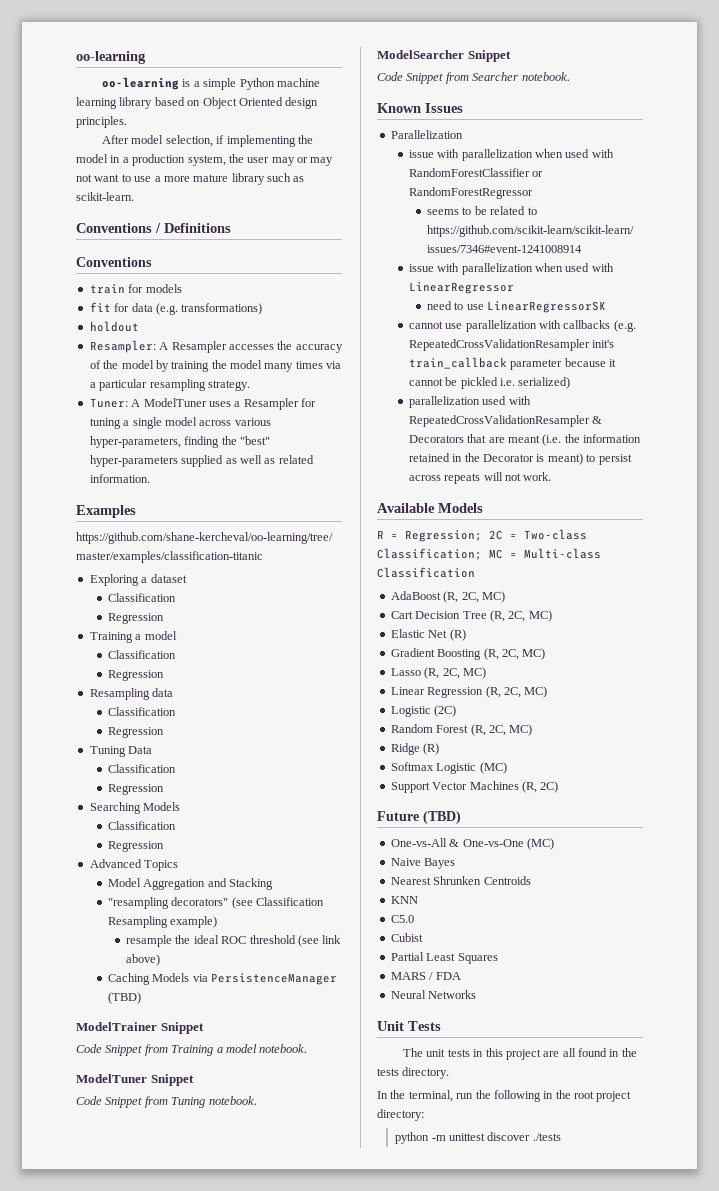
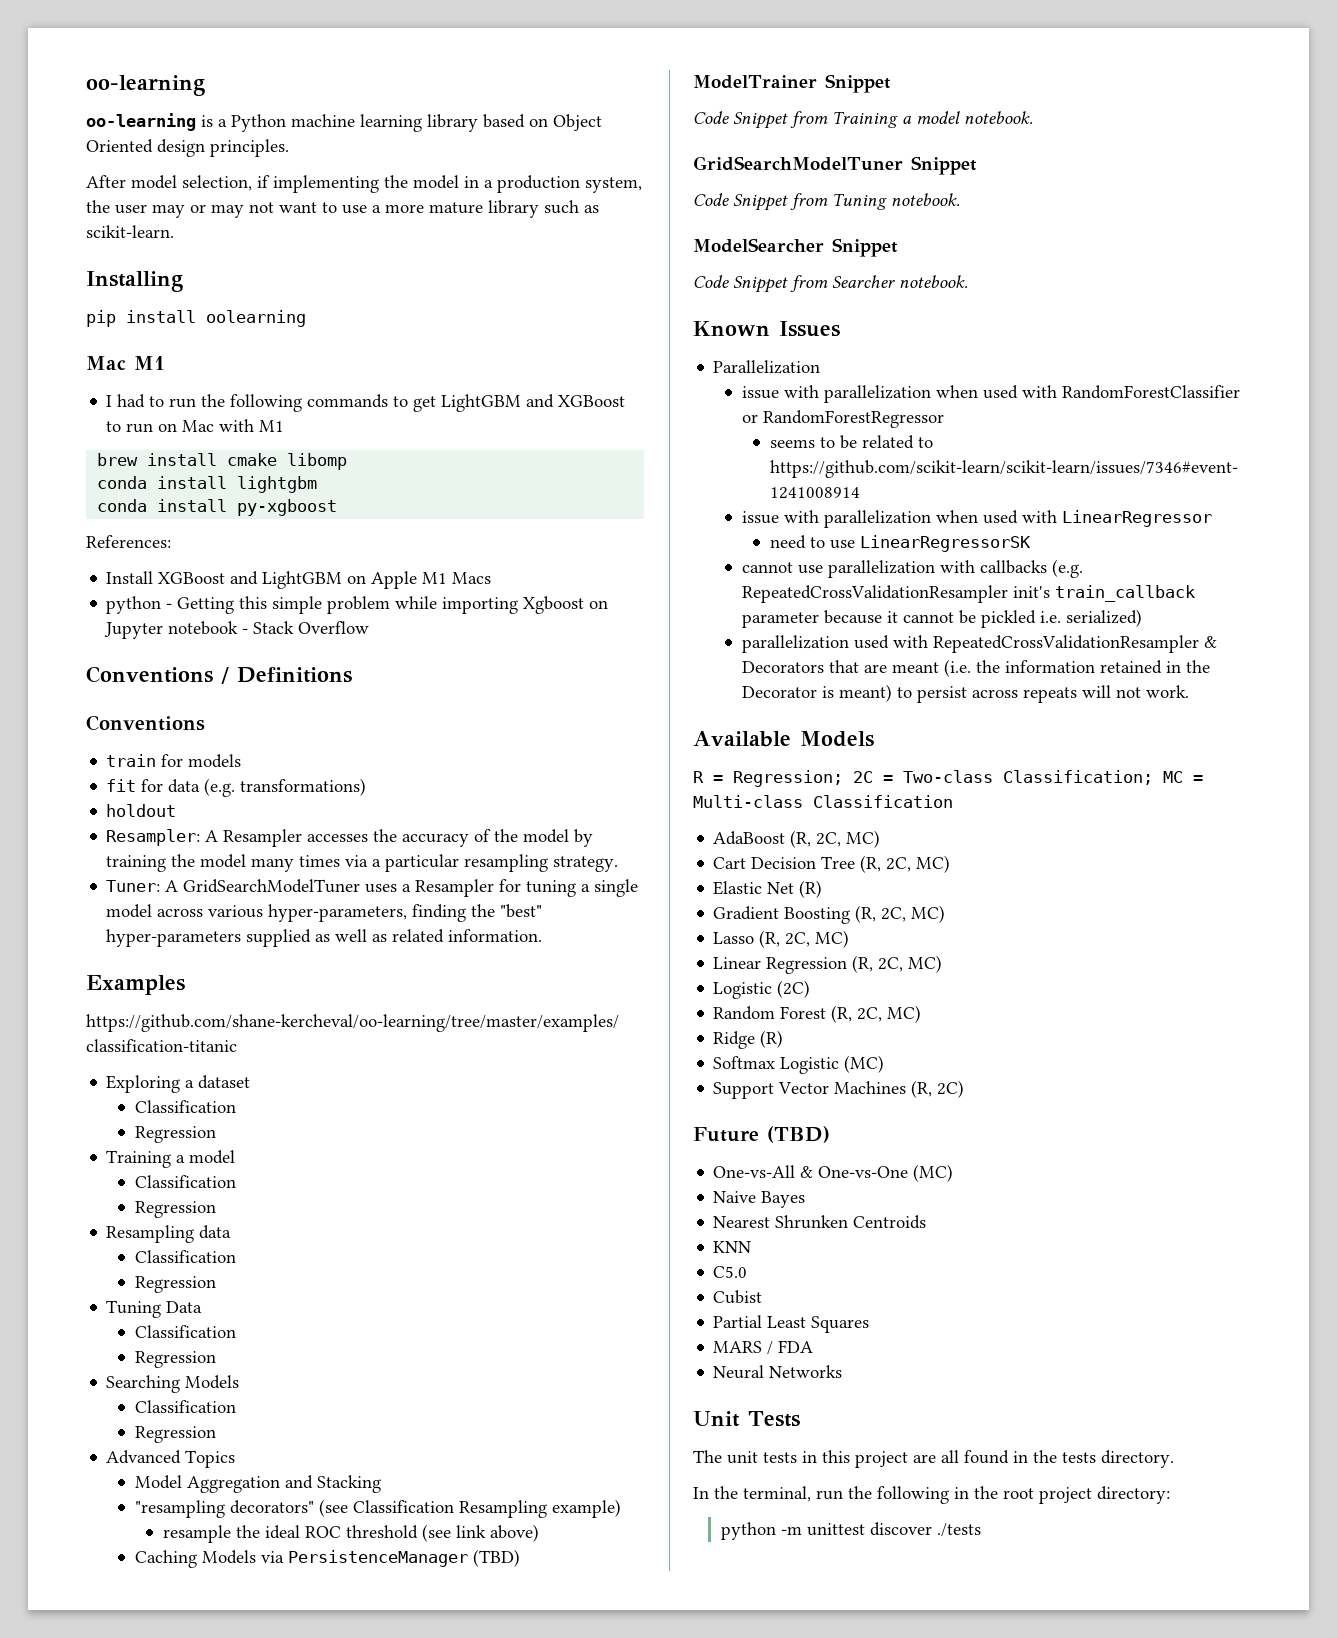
- oo-learning is a simple Python machine learning library based on Object Oriented design principles.
+ oo-learning is a Python machine learning library based on Object Oriented design principles.
+ Installing
+ pip install oolearning
+ Mac M1
+ I had to run the following commands to get LightGBM and XGBoost to run on Mac with M1
+ brew install cmake libomp
+ conda install lightgbm
+ conda install py-xgboost
+ References:
+ Install XGBoost and LightGBM on Apple M1 Macs
+ python - Getting this simple problem while importing Xgboost on Jupyter notebook - Stack Overflow
- Tuner: A ModelTuner uses a Resampler for tuning a single model across various hyper-parameters, finding the "best" hyper-parameters supplied as well as related information.
+ Tuner: A GridSearchModelTuner uses a Resampler for tuning a single model across various hyper-parameters, finding the "best" hyper-parameters supplied as well as related information.
- ModelTuner Snippet
+ GridSearchModelTuner Snippet

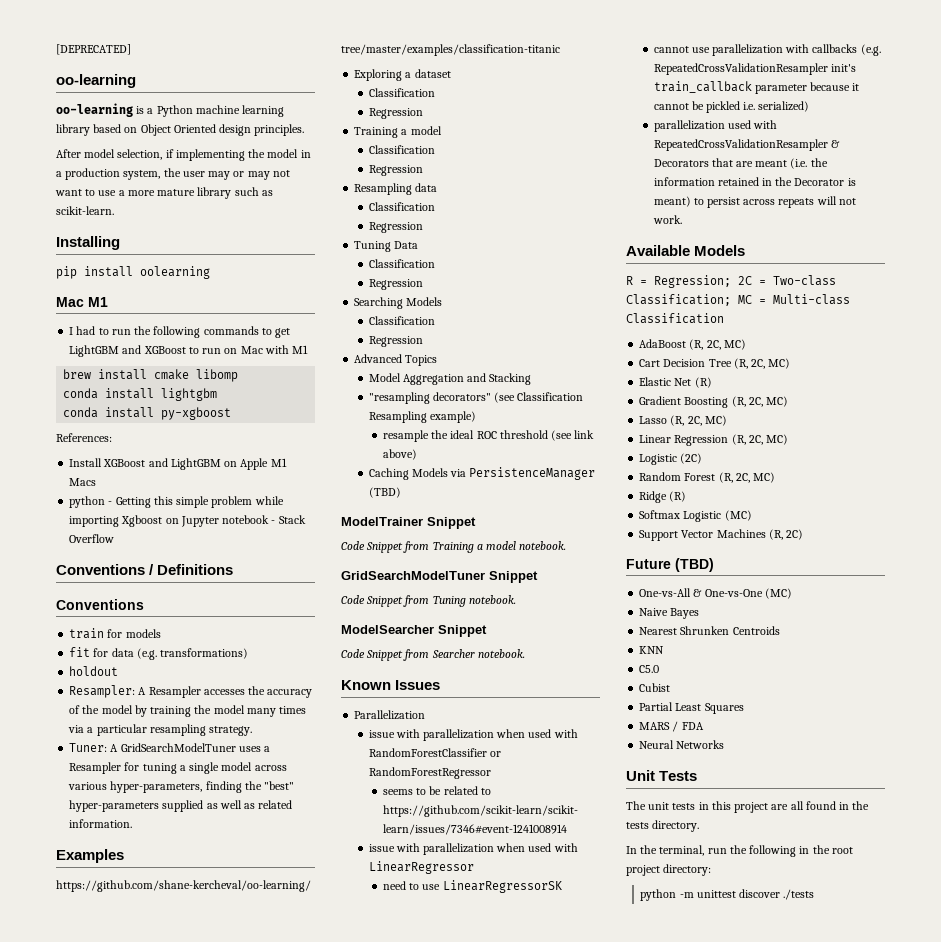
+ [DEPRECATED]

